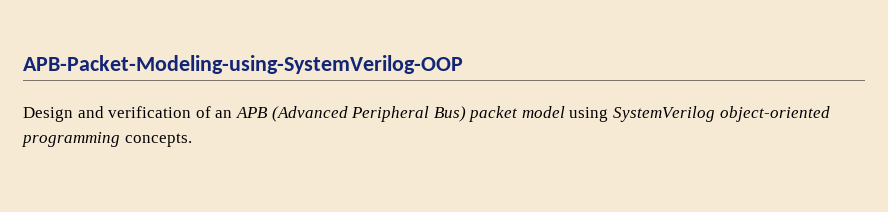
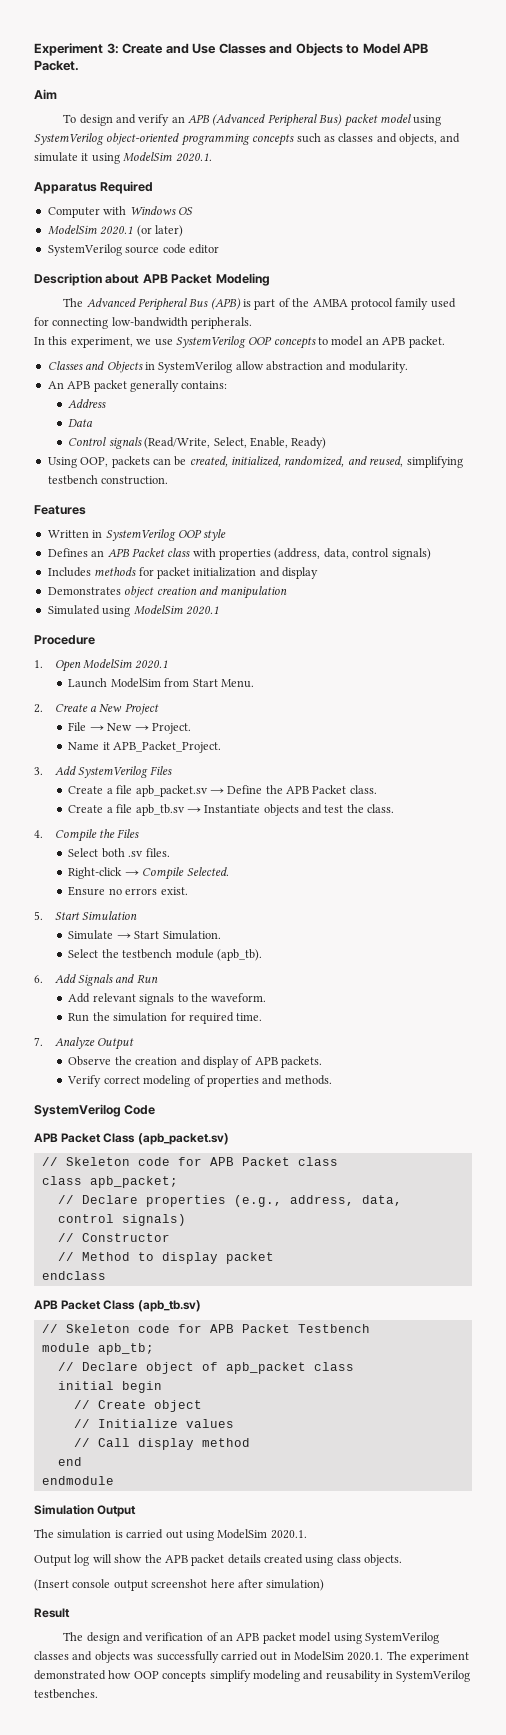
- APB-Packet-Modeling-using-SystemVerilog-OOP
- Design and verification of an APB (Advanced Peripheral Bus) packet model using SystemVerilog object-oriented programming concepts.
+ Experiment 3: Create and Use Classes and Objects to Model APB Packet.
+ Aim
+ To design and verify an APB (Advanced Peripheral Bus) packet model using SystemVerilog object-oriented programming concepts such as classes and objects, and simulate it using ModelSim 2020.1.
+ Apparatus Required
+ Computer with Windows OS
+ ModelSim 2020.1 (or later)
+ SystemVerilog source code editor
+ Description about APB Packet Modeling
+ The Advanced Peripheral Bus (APB) is part of the AMBA protocol family used for connecting low-bandwidth peripherals.
+ In this experiment, we use SystemVerilog OOP concepts to model an APB packet.
+ Classes and Objects in SystemVerilog allow abstraction and modularity.
+ An APB packet generally contains:
+ Address
+ Data
+ Control signals (Read/Write, Select, Enable, Ready)
+ Using OOP, packets can be created, initialized, randomized, and reused, simplifying testbench construction.
+ Features
+ Written in SystemVerilog OOP style
+ Defines an APB Packet class with properties (address, data, control signals)
+ Includes methods for packet initialization and display
+ Demonstrates object creation and manipulation
+ Simulated using ModelSim 2020.1
+ Procedure
+ 1. Open ModelSim 2020.1
+ Launch ModelSim from Start Menu.
+ 2. Create a New Project
+ File → New → Project.
+ Name it APB_Packet_Project.
+ 3. Add SystemVerilog Files
+ Create a file apb_packet.sv → Define the APB Packet class.
+ Create a file apb_tb.sv → Instantiate objects and test the class.
+ 4. Compile the Files
+ Select both .sv files.
+ Right-click → Compile Selected.
+ Ensure no errors exist.
+ 5. Start Simulation
+ Simulate → Start Simulation.
+ Select the testbench module (apb_tb).
+ 6. Add Signals and Run
+ Add relevant signals to the waveform.
+ Run the simulation for required time.
+ 7. Analyze Output
+ Observe the creation and display of APB packets.
+ Verify correct modeling of properties and methods.
+ SystemVerilog Code
+ APB Packet Class (apb_packet.sv)
+ // Skeleton code for APB Packet class
+ class apb_packet;
+ // Declare properties (e.g., address, data, control signals)
+ // Constructor
+ // Method to display packet
+ endclass
+ APB Packet Class (apb_tb.sv)
+ // Skeleton code for APB Packet Testbench
+ module apb_tb;
+ // Declare object of apb_packet class
+ initial begin
+ // Create object
+ // Initialize values
+ // Call display method
+ end
+ endmodule
+ Simulation Output
+ The simulation is carried out using ModelSim 2020.1.
+ Output log will show the APB packet details created using class objects.
+ (Insert console output screenshot here after simulation)
+ Result
+ The design and verification of an APB packet model using SystemVerilog classes and objects was successfully carried out in ModelSim 2020.1. The experiment demonstrated how OOP concepts simplify modeling and reusability in SystemVerilog testbenches.

